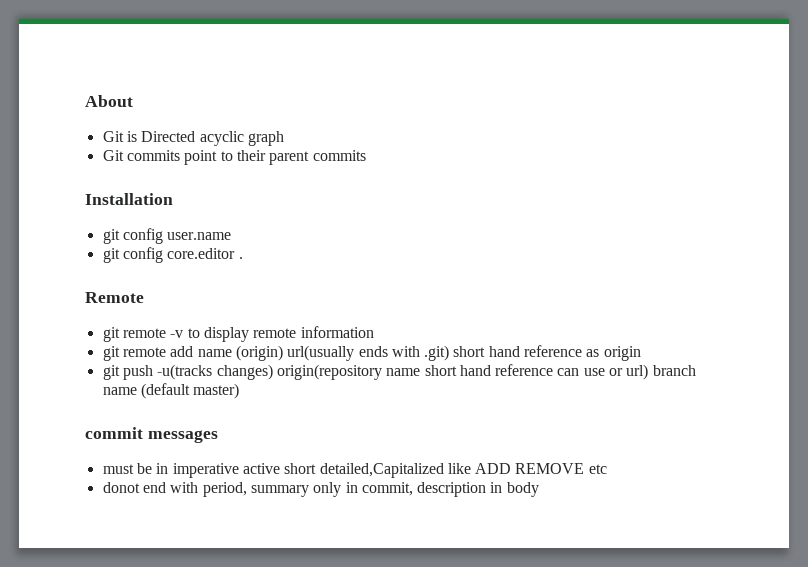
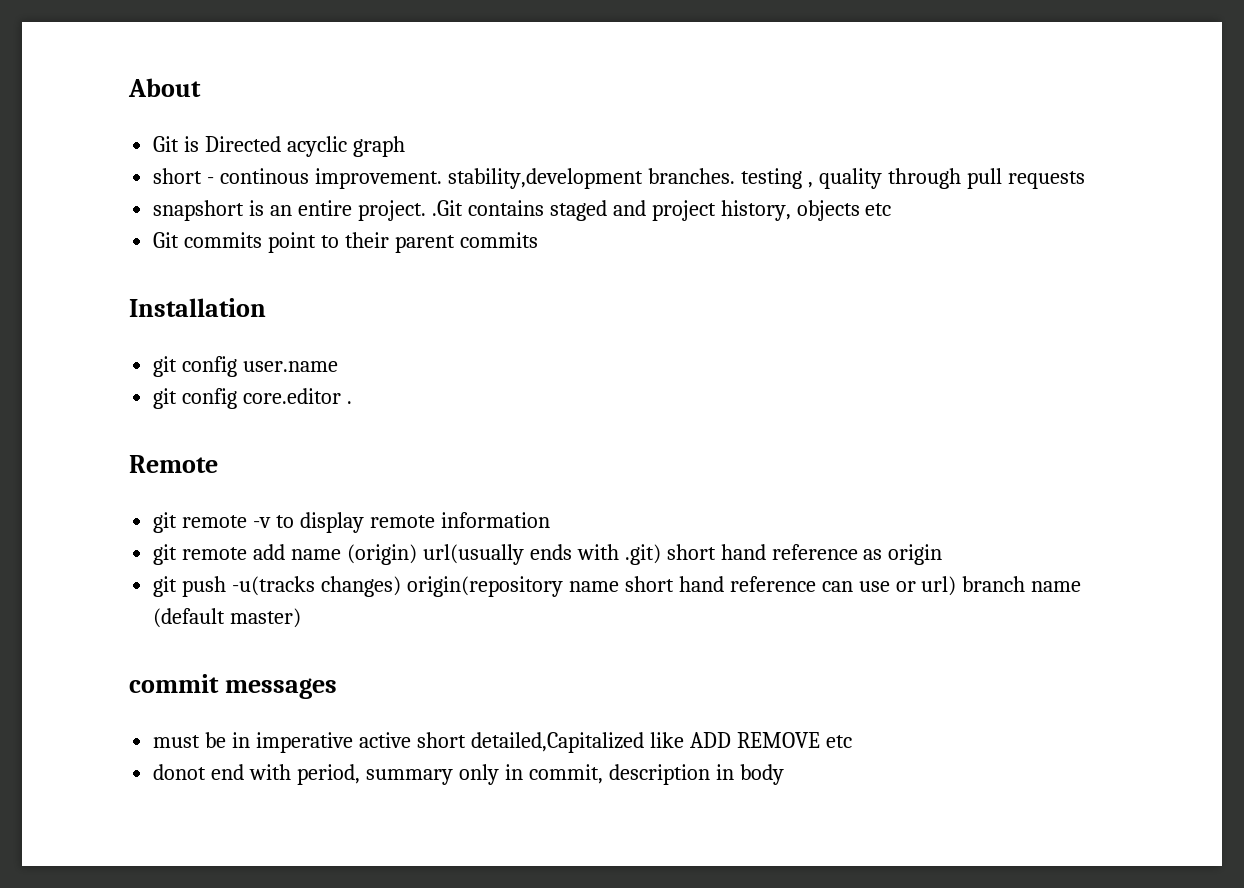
+ short - continous improvement. stability,development branches. testing , quality through pull requests
+ snapshort is an entire project. .Git contains staged and project history, objects etc

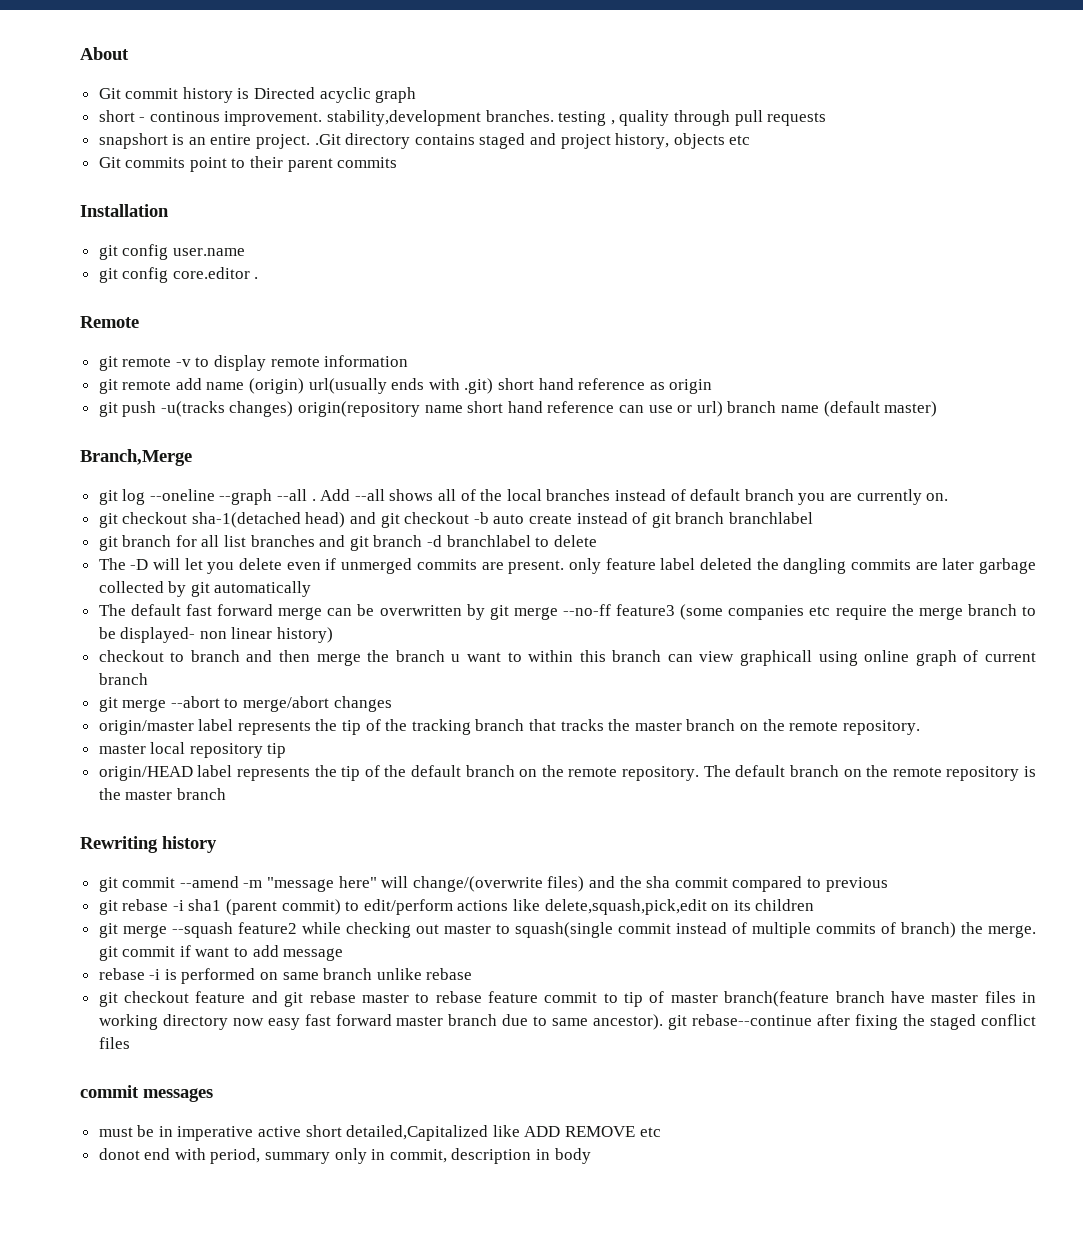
- Git is Directed acyclic graph
+ Git commit history is Directed acyclic graph
- snapshort is an entire project. .Git contains staged and project history, objects etc
+ snapshort is an entire project. .Git directory contains staged and project history, objects etc
+ Branch,Merge
+ git log --oneline --graph --all . Add --all shows all of the local branches instead of default branch you are currently on.
+ git checkout sha-1(detached head) and git checkout -b auto create instead of git branch branchlabel
+ git branch for all list branches and git branch -d branchlabel to delete
+ The -D will let you delete even if unmerged commits are present. only feature label deleted the dangling commits are later garbage collected by git automatically
+ The default fast forward merge can be overwritten by git merge --no-ff feature3 (some companies etc require the merge branch to be displayed- non linear history)
+ checkout to branch and then merge the branch u want to within this branch can view graphicall using online graph of current branch
+ git merge --abort to merge/abort changes
+ origin/master label represents the tip of the tracking branch that tracks the master branch on the remote repository.
+ master local repository tip
+ origin/HEAD label represents the tip of the default branch on the remote repository. The default branch on the remote repository is the master branch
+ Rewriting history
+ git commit --amend -m "message here" will change/(overwrite files) and the sha commit compared to previous
+ git rebase -i sha1 (parent commit) to edit/perform actions like delete,squash,pick,edit on its children
+ git merge --squash feature2 while checking out master to squash(single commit instead of multiple commits of branch) the merge. git commit if want to add message
+ rebase -i is performed on same branch unlike rebase
+ git checkout feature and git rebase master to rebase feature commit to tip of master branch(feature branch have master files in working directory now easy fast forward master branch due to same ancestor). git rebase--continue after fixing the staged conflict files

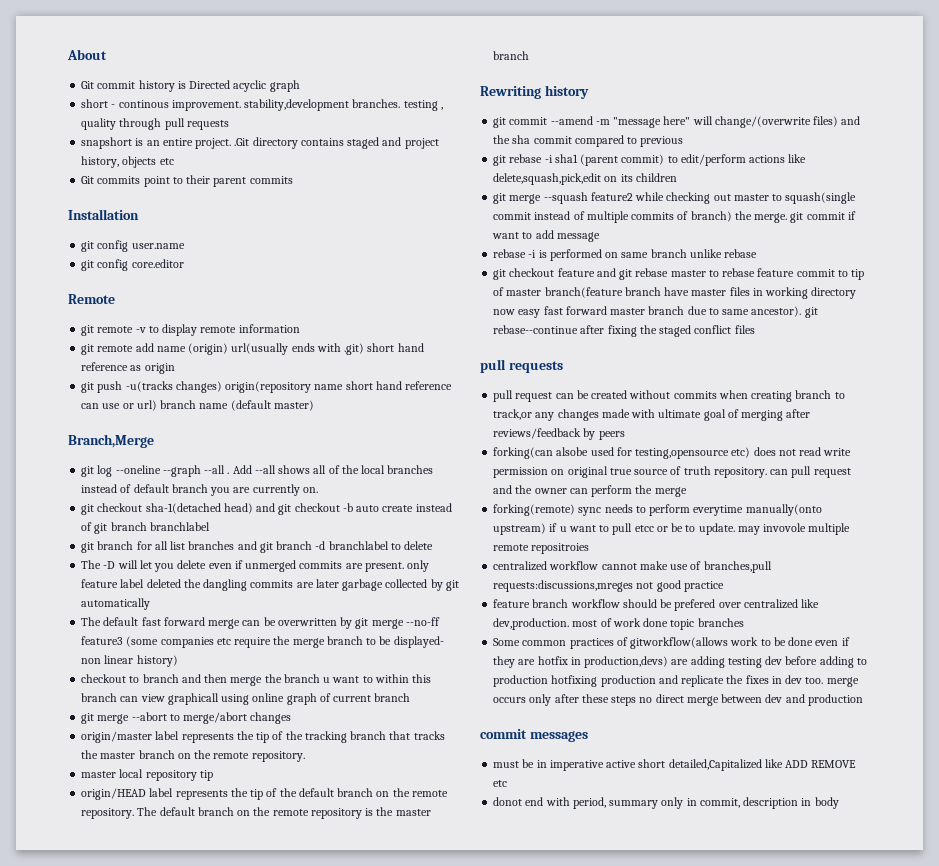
- git config core.editor .
+ git config core.editor
  git checkout feature and git rebase master to rebase feature commit to tip of master branch(feature branch have master files in working directory now easy fast forward master branch due to same ancestor). git rebase--continue after fixing the staged conflict files
+ pull requests
+ pull request can be created without commits when creating branch to track,or any changes made with ultimate goal of merging after reviews/feedback by peers
+ forking(can alsobe used for testing,opensource etc) does not read write permission on original true source of truth repository. can pull request and the owner can perform the merge
+ forking(remote) sync needs to perform everytime manually(onto upstream) if u want to pull etcc or be to update. may invovole multiple remote repositroies
+ centralized workflow cannot make use of branches,pull requests:discussions,mreges not good practice
+ feature branch workflow should be prefered over centralized like dev,production. most of work done topic branches
+ Some common practices of gitworkflow(allows work to be done even if they are hotfix in production,devs) are adding testing dev before adding to production hotfixing production and replicate the fixes in dev too. merge occurs only after these steps no direct merge between dev and production

